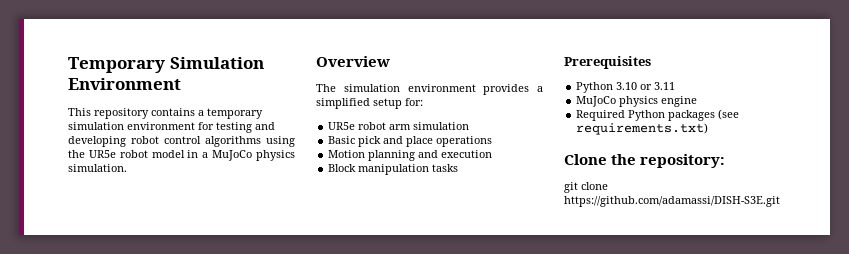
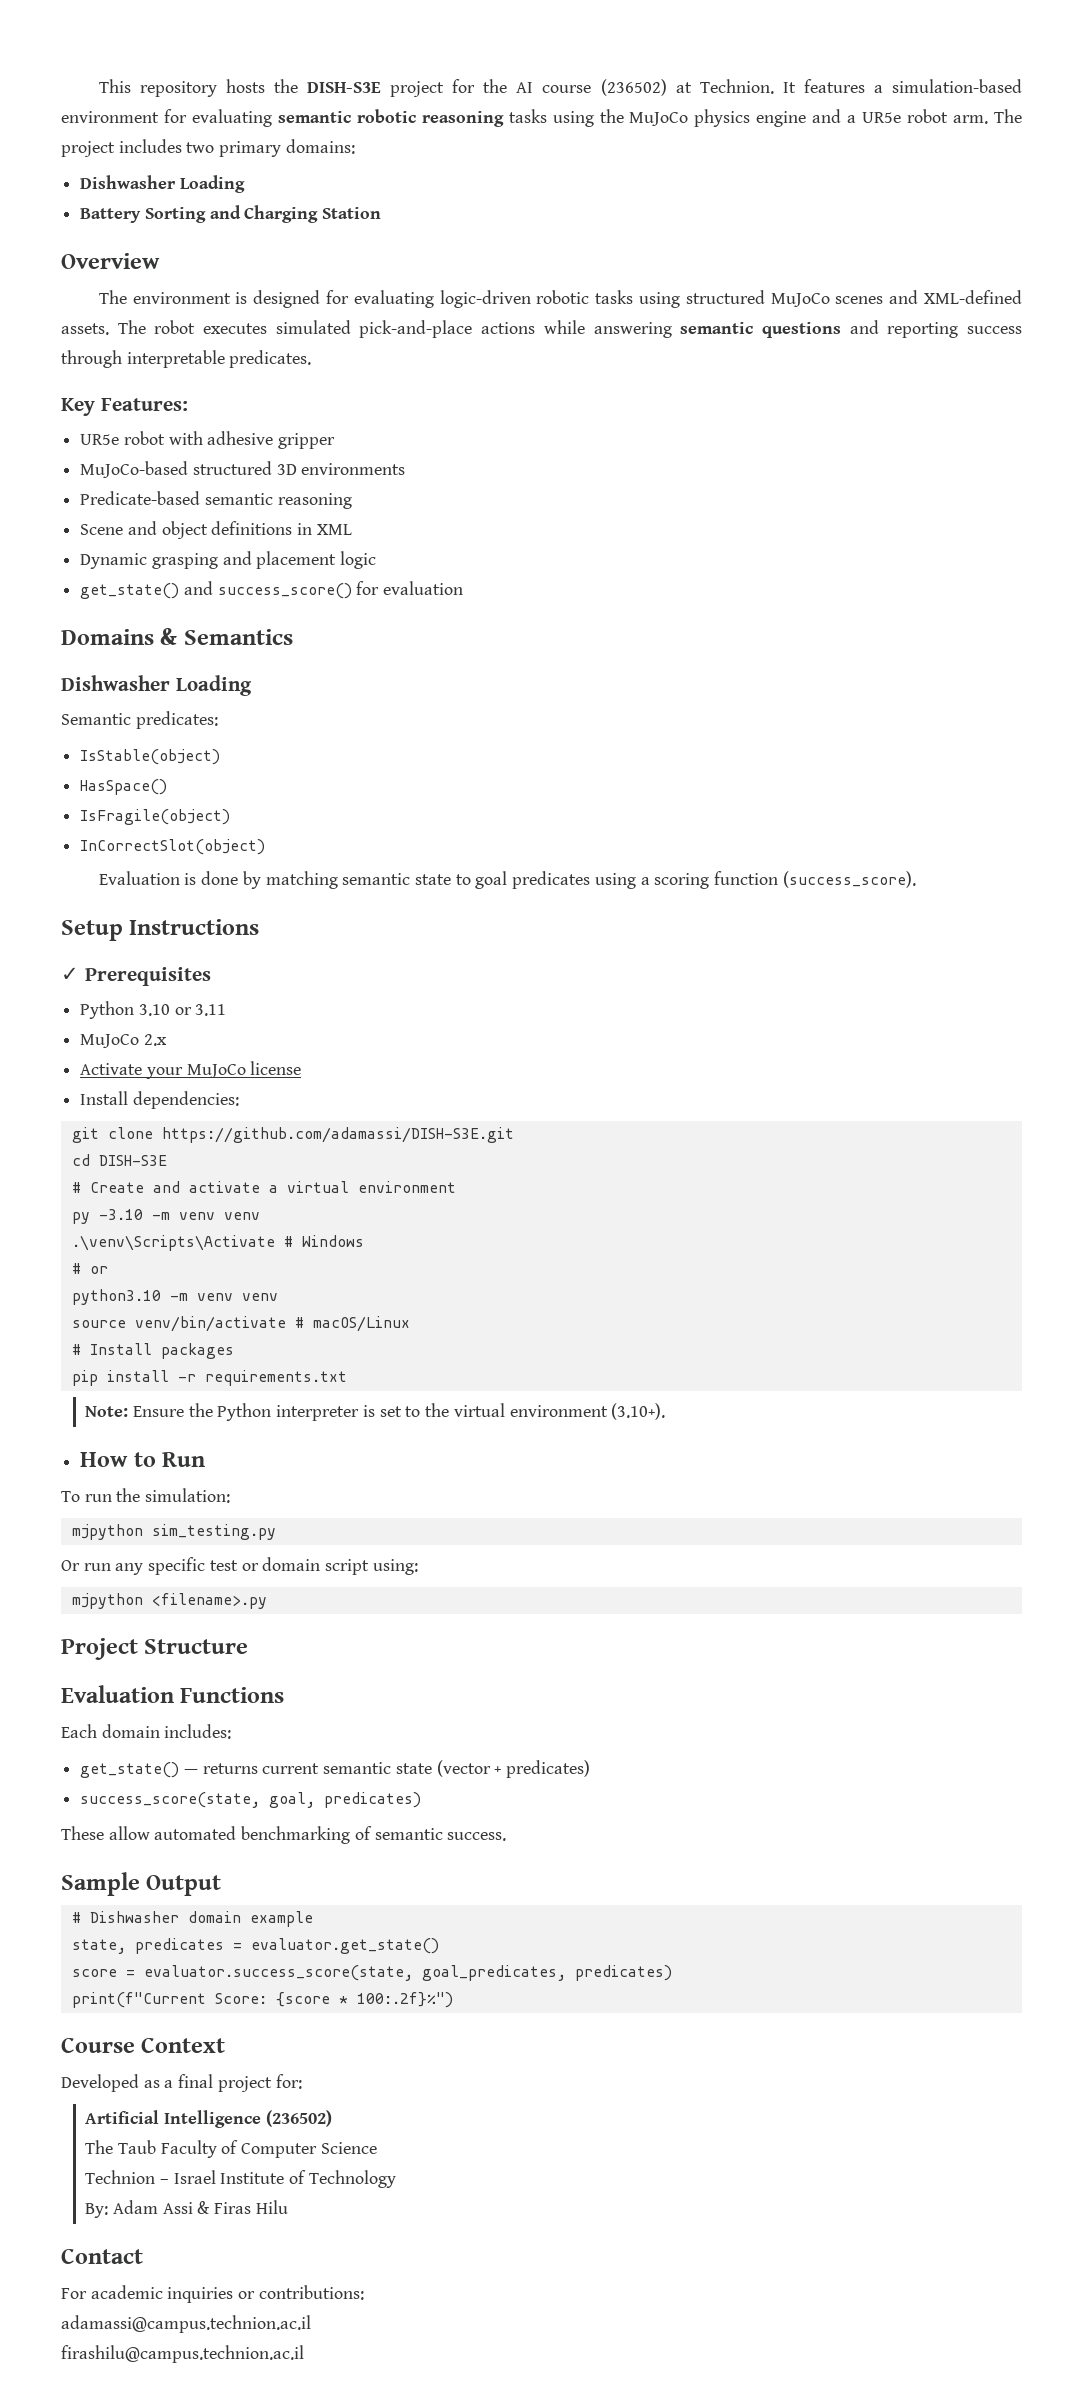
- Temporary Simulation Environment
- This repository contains a temporary simulation environment for testing and developing robot control algorithms using the UR5e robot model in a MuJoCo physics simulation.
+ This repository hosts the DISH-S3E project for the AI course (236502) at Technion. It features a simulation-based environment for evaluating semantic robotic reasoning tasks using the MuJoCo physics engine and a UR5e robot arm. The project includes two primary domains:
+ Dishwasher Loading
+ Battery Sorting and Charging Station
  Overview
- The simulation environment provides a simplified setup for:
- UR5e robot arm simulation
- Basic pick and place operations
- Motion planning and execution
- Block manipulation tasks
- Prerequisites
+ The environment is designed for evaluating logic-driven robotic tasks using structured MuJoCo scenes and XML-defined assets. The robot executes simulated pick-and-place actions while answering semantic questions and reporting success through interpretable predicates.
+ Key Features:
+ UR5e robot with adhesive gripper
+ MuJoCo-based structured 3D environments
+ Predicate-based semantic reasoning
+ Scene and object definitions in XML
+ Dynamic grasping and placement logic
+ get_state() and success_score() for evaluation
+ Domains & Semantics
+ Dishwasher Loading
+ Semantic predicates:
+ IsStable(object)
+ HasSpace()
+ IsFragile(object)
+ InCorrectSlot(object)
+ Evaluation is done by matching semantic state to goal predicates using a scoring function (success_score).
+ Setup Instructions
+ ✓ Prerequisites
- MuJoCo physics engine
- Required Python packages (see requirements.txt)
- Clone the repository:
+ MuJoCo 2.x
+ Activate your MuJoCo license
+ Install dependencies:
  git clone https://github.com/adamassi/DISH-S3E.git
+ cd DISH-S3E
+ # Create and activate a virtual environment
+ py -3.10 -m venv venv
+ .\venv\Scripts\Activate # Windows
+ # or
+ python3.10 -m venv venv
+ source venv/bin/activate # macOS/Linux
+ # Install packages
+ pip install -r requirements.txt
+ Note: Ensure the Python interpreter is set to the virtual environment (3.10+).
+ How to Run
+ To run the simulation:
+ mjpython sim_testing.py
+ Or run any specific test or domain script using:
+ mjpython <filename>.py
+ Project Structure
+ Evaluation Functions
+ Each domain includes:
+ get_state() — returns current semantic state (vector + predicates)
+ success_score(state, goal, predicates)
+ These allow automated benchmarking of semantic success.
+ Sample Output
+ # Dishwasher domain example
+ state, predicates = evaluator.get_state()
+ score = evaluator.success_score(state, goal_predicates, predicates)
+ print(f"Current Score: {score * 100:.2f}%")
+ Course Context
+ Developed as a final project for:
+ Artificial Intelligence (236502)
+ The Taub Faculty of Computer Science
+ Technion – Israel Institute of Technology
+ By: Adam Assi & Firas Hilu
+ Contact
+ For academic inquiries or contributions:
+ adamassi@campus.technion.ac.il
+ firashilu@campus.technion.ac.il

